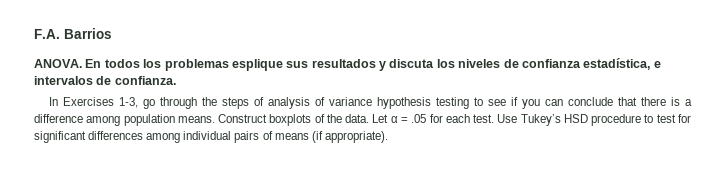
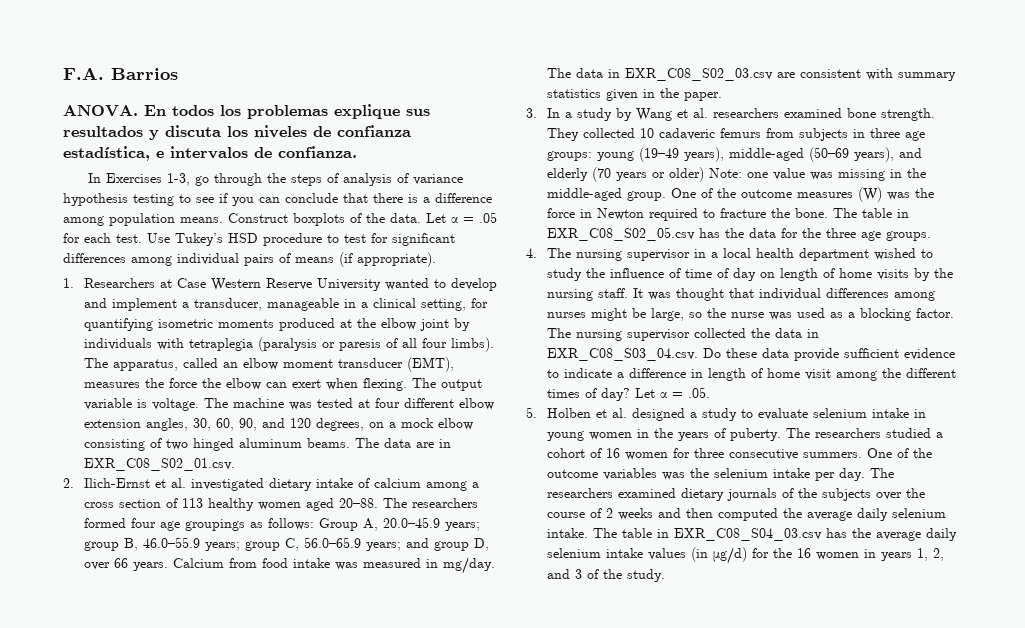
- En todos los problemas esplique sus resultados y discuta los niveles de confianza estadística, e intervalos de confianza.
+ En todos los problemas explique sus resultados y discuta los niveles de confianza estadística, e intervalos de confianza.
+ 1. Researchers at Case Western Reserve University wanted to develop and implement a transducer, manageable in a clinical setting, for quantifying isometric moments produced at the elbow joint by individuals with tetraplegia (paralysis or paresis of all four limbs). The apparatus, called an elbow moment transducer (EMT), measures the force the elbow can exert when flexing. The output variable is voltage. The machine was tested at four different elbow extension angles, 30, 60, 90, and 120 degrees, on a mock elbow consisting of two hinged aluminum beams. The data are in EXR_C08_S02_01.csv.
+ 2. Ilich-Ernst et al. investigated dietary intake of calcium among a cross section of 113 healthy women aged 20–88. The researchers formed four age groupings as follows: Group A, 20.0–45.9 years; group B, 46.0–55.9 years; group C, 56.0–65.9 years; and group D, over 66 years. Calcium from food intake was measured in mg/day. The data in EXR_C08_S02_03.csv are consistent with summary statistics given in the paper.
+ 3. In a study by Wang et al. researchers examined bone strength. They collected 10 cadaveric femurs from subjects in three age groups: young (19–49 years), middle-aged (50–69 years), and elderly (70 years or older) Note: one value was missing in the middle-aged group. One of the outcome measures (W) was the force in Newton required to fracture the bone. The table in EXR_C08_S02_05.csv has the data for the three age groups.
+ 4. The nursing supervisor in a local health department wished to study the influence of time of day on length of home visits by the nursing staff. It was thought that individual differences among nurses might be large, so the nurse was used as a blocking factor. The nursing supervisor collected the data in EXR_C08_S03_04.csv. Do these data provide sufficient evidence to indicate a difference in length of home visit among the different times of day? Let α = .05.
+ 5. Holben et al. designed a study to evaluate selenium intake in young women in the years of puberty. The researchers studied a cohort of 16 women for three consecutive summers. One of the outcome variables was the selenium intake per day. The researchers examined dietary journals of the subjects over the course of 2 weeks and then computed the average daily selenium intake. The table in EXR_C08_S04_03.csv has the average daily selenium intake values (in μg/d) for the 16 women in years 1, 2, and 3 of the study.

